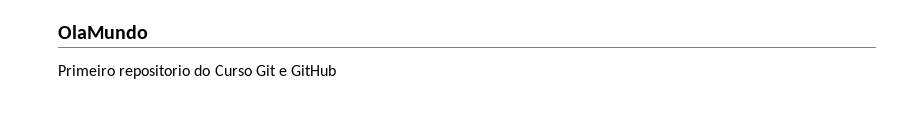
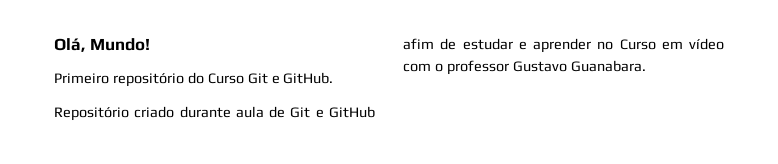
- OlaMundo
+ Olá, Mundo!
- Primeiro repositorio do Curso Git e GitHub
+ Primeiro repositório do Curso Git e GitHub.
+ Repositório criado durante aula de Git e GitHub afim de estudar e aprender no Curso em vídeo com o professor Gustavo Guanabara.

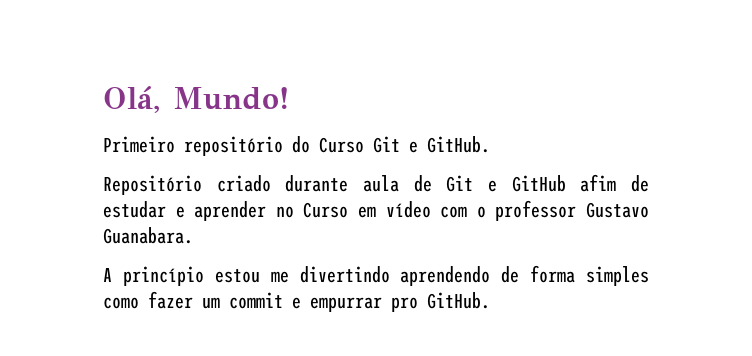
+ A princípio estou me divertindo aprendendo de forma simples como fazer um commit e empurrar pro GitHub.

